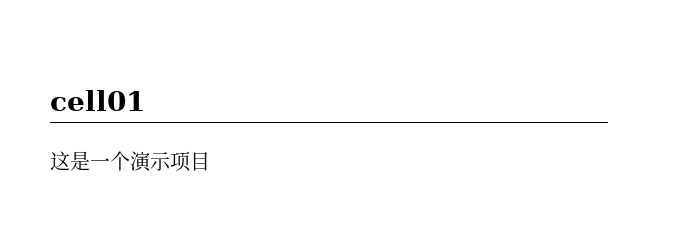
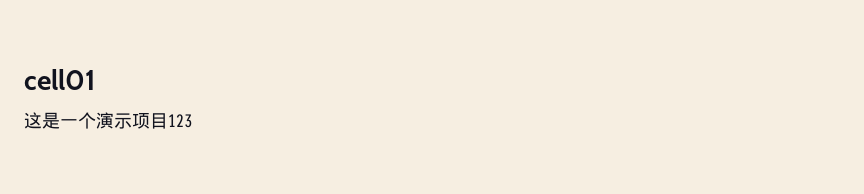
- 这是一个演示项目
+ 这是一个演示项目123

